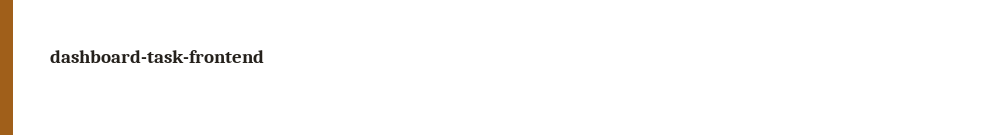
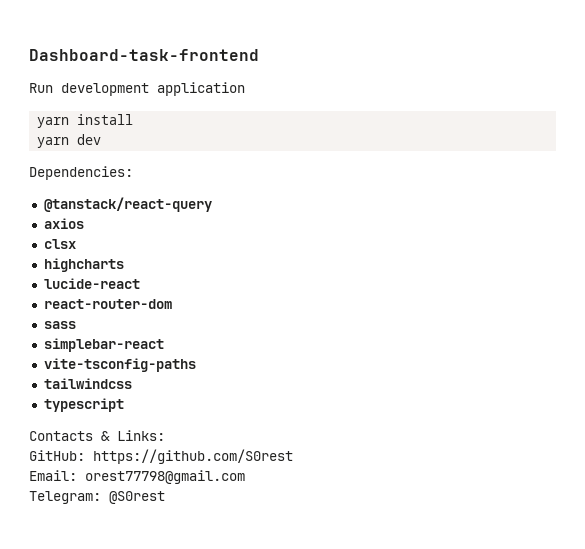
- dashboard-task-frontend
+ Dashboard-task-frontend
+ Run development application
+ yarn install
+ yarn dev
+ Dependencies:
+ @tanstack/react-query
+ axios
+ clsx
+ highcharts
+ lucide-react
+ react-router-dom
+ sass
+ simplebar-react
+ vite-tsconfig-paths
+ tailwindcss
+ typescript
+ Contacts & Links:
+ GitHub: https://github.com/S0rest
+ Email: orest77798@gmail.com
+ Telegram: @S0rest

